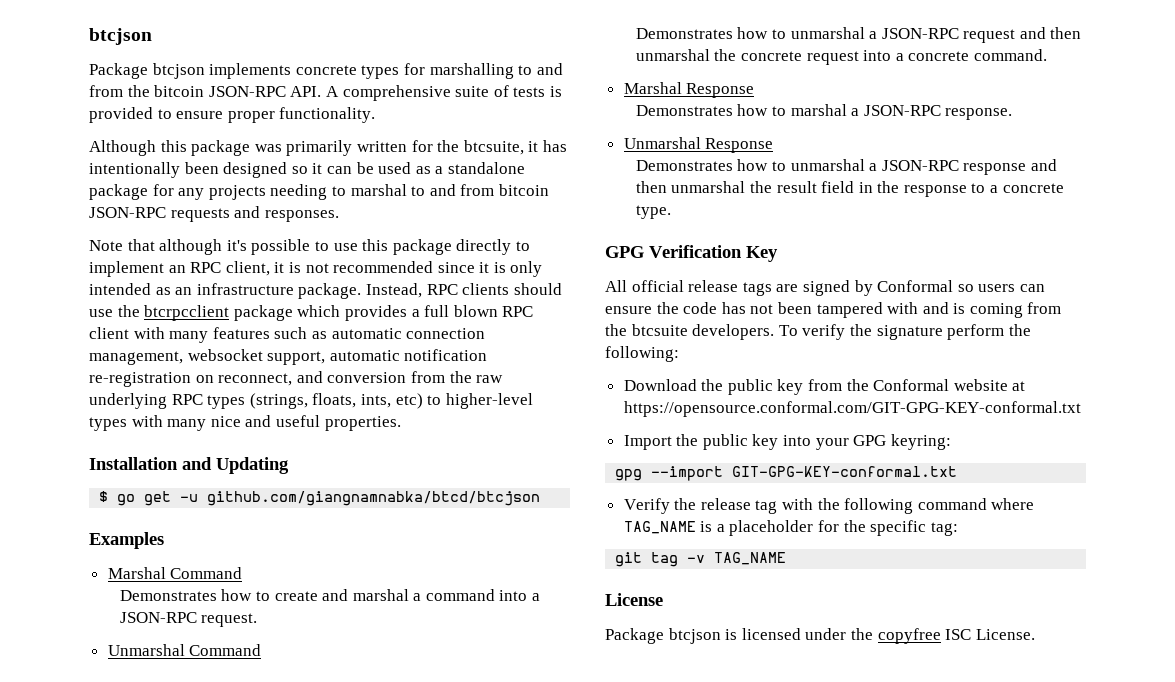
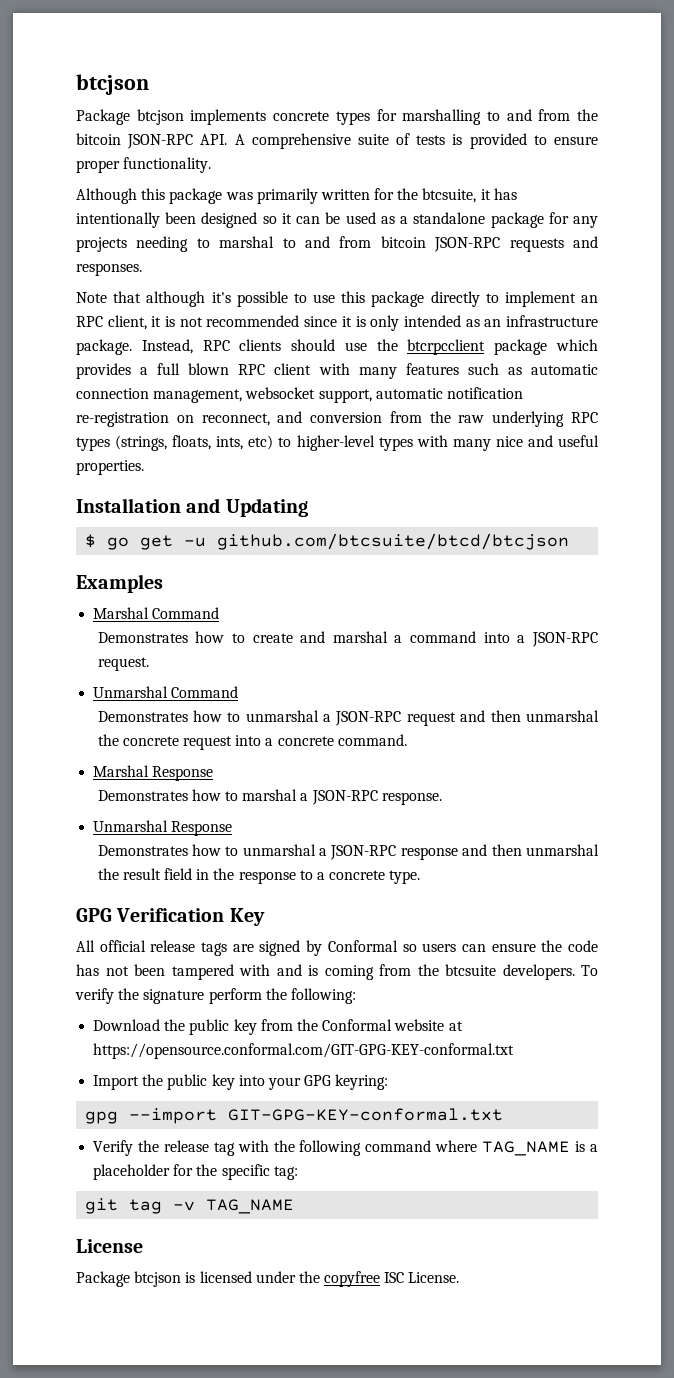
- $ go get -u github.com/giangnamnabka/btcd/btcjson
+ $ go get -u github.com/btcsuite/btcd/btcjson

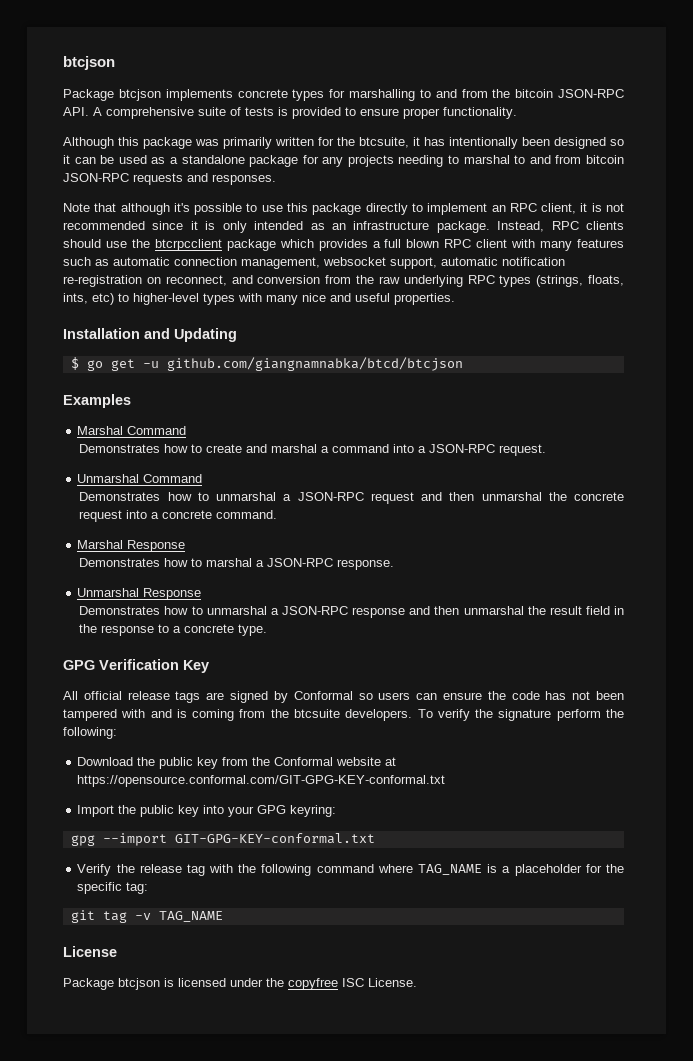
- $ go get -u github.com/btcsuite/btcd/btcjson
+ $ go get -u github.com/giangnamnabka/btcd/btcjson

